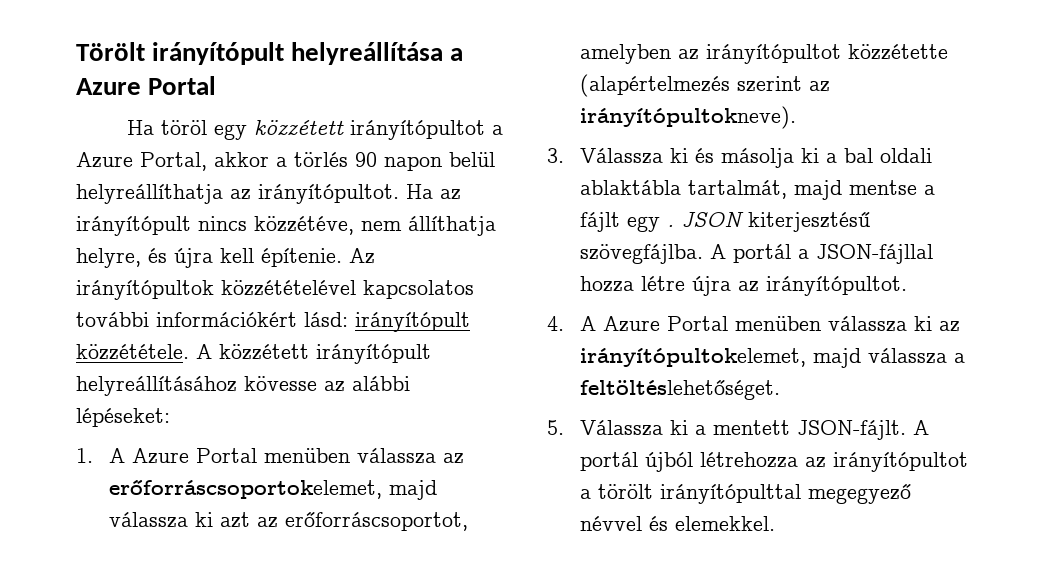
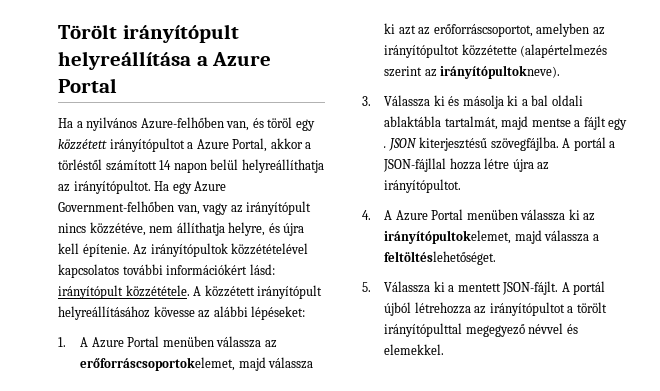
- Ha töröl egy közzétett irányítópultot a Azure Portal, akkor a törlés 90 napon belül helyreállíthatja az irányítópultot.
+ Ha a nyilvános Azure-felhőben van, és töröl egy közzétett irányítópultot a Azure Portal, akkor a törléstől számított 14 napon belül helyreállíthatja az irányítópultot.
- Ha az irányítópult nincs közzétéve, nem állíthatja helyre, és újra kell építenie.
+ Ha egy Azure Government-felhőben van, vagy az irányítópult nincs közzétéve, nem állíthatja helyre, és újra kell építenie.

